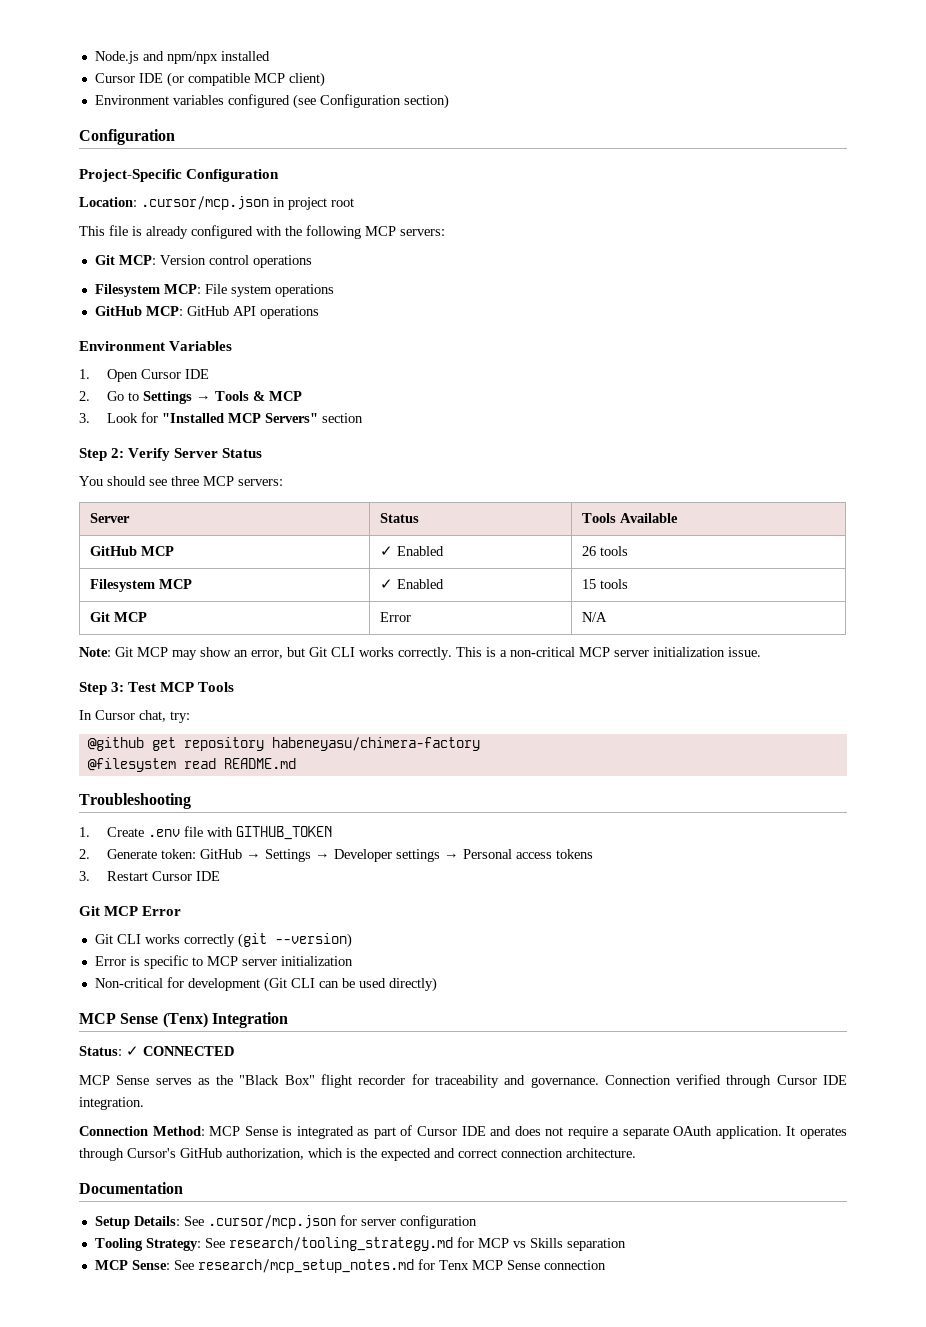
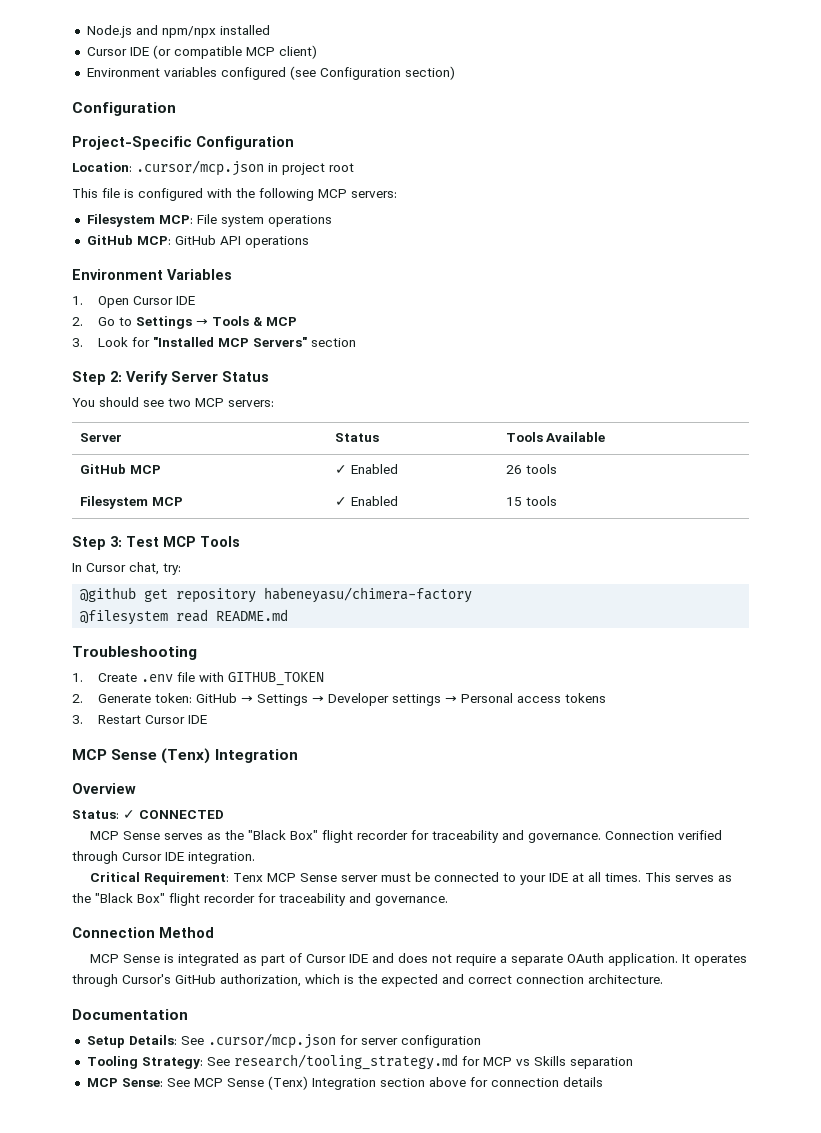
- This file is already configured with the following MCP servers:
+ This file is configured with the following MCP servers:
- Git MCP: Version control operations
- You should see three MCP servers:
+ You should see two MCP servers:
- Git MCP | Error | N/A
- Note: Git MCP may show an error, but Git CLI works correctly. This is a non-critical MCP server initialization issue.
  3. Restart Cursor IDE
- Git MCP Error
- Git CLI works correctly (git --version)
- Error is specific to MCP server initialization
- Non-critical for development (Git CLI can be used directly)
  MCP Sense (Tenx) Integration
+ Overview
- Connection Method: MCP Sense is integrated as part of Cursor IDE and does not require a separate OAuth application.
+ Critical Requirement: Tenx MCP Sense server must be connected to your IDE at all times. This serves as the "Black Box" flight recorder for traceability and governance.
+ Connection Method
+ MCP Sense is integrated as part of Cursor IDE and does not require a separate OAuth application.
- MCP Sense: See research/mcp_setup_notes.md for Tenx MCP Sense connection
+ MCP Sense: See MCP Sense (Tenx) Integration section above for connection details

